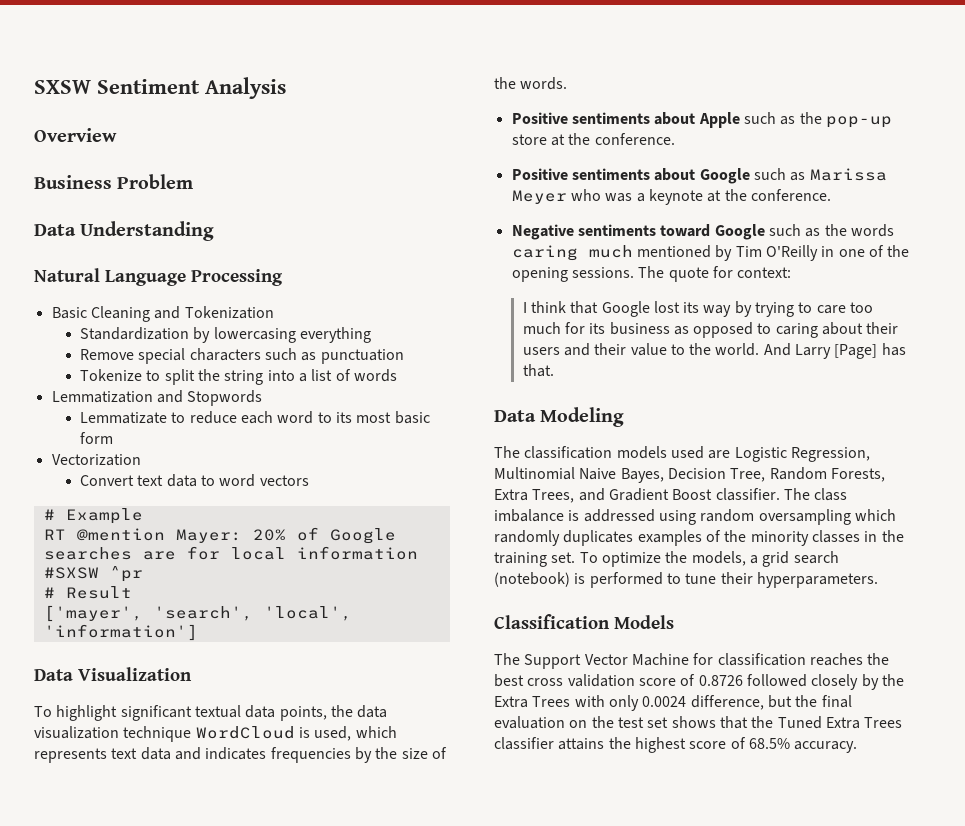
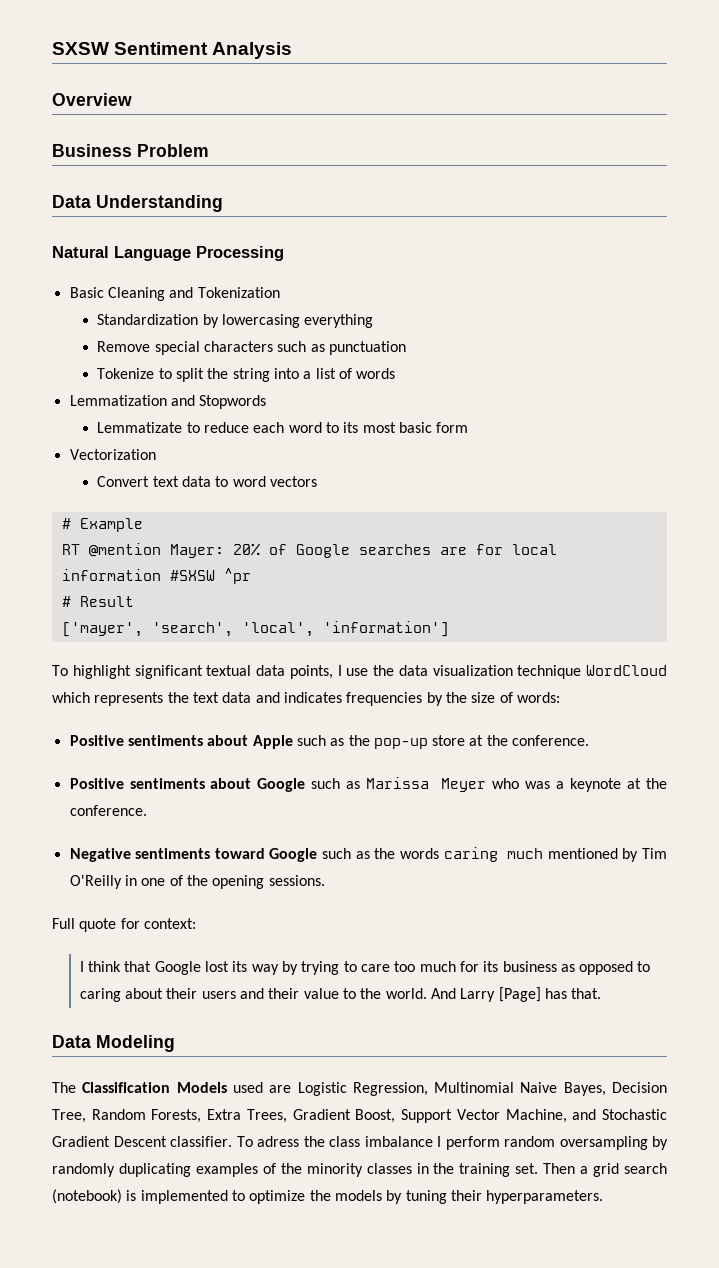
- Data Visualization
- To highlight significant textual data points, the data visualization technique WordCloud is used, which represents text data and indicates frequencies by the size of the words.
+ To highlight significant textual data points, I use the data visualization technique WordCloud which represents the text data and indicates frequencies by the size of words:
- Negative sentiments toward Google such as the words caring much mentioned by Tim O'Reilly in one of the opening sessions. The quote for context:
+ Negative sentiments toward Google such as the words caring much mentioned by Tim O'Reilly in one of the opening sessions.
+ Full quote for context:
- The classification models used are Logistic Regression, Multinomial Naive Bayes, Decision Tree, Random Forests, Extra Trees, and Gradient Boost classifier. The class imbalance is addressed using random oversampling which randomly duplicates examples of the minority classes in the training set.
+ The Classification Models used are Logistic Regression, Multinomial Naive Bayes, Decision Tree, Random Forests, Extra Trees, Gradient Boost, Support Vector Machine, and Stochastic Gradient Descent classifier. To adress the class imbalance I perform random oversampling by randomly duplicating examples of the minority classes in the training set.
- To optimize the models, a grid search (notebook) is performed to tune their hyperparameters.
- Classification Models
- The Support Vector Machine for classification reaches the best cross validation score of 0.8726 followed closely by the Extra Trees with only 0.0024 difference, but the final evaluation on the test set shows that the Tuned Extra Trees classifier attains the highest score of 68.5% accuracy.
+ Then a grid search (notebook) is implemented to optimize the models by tuning their hyperparameters.

